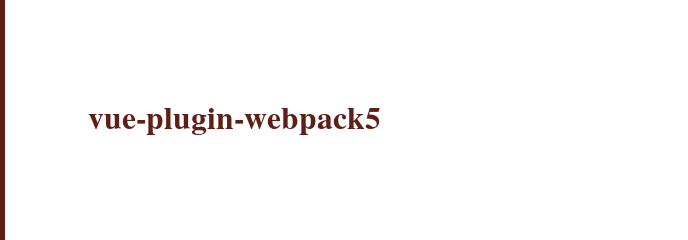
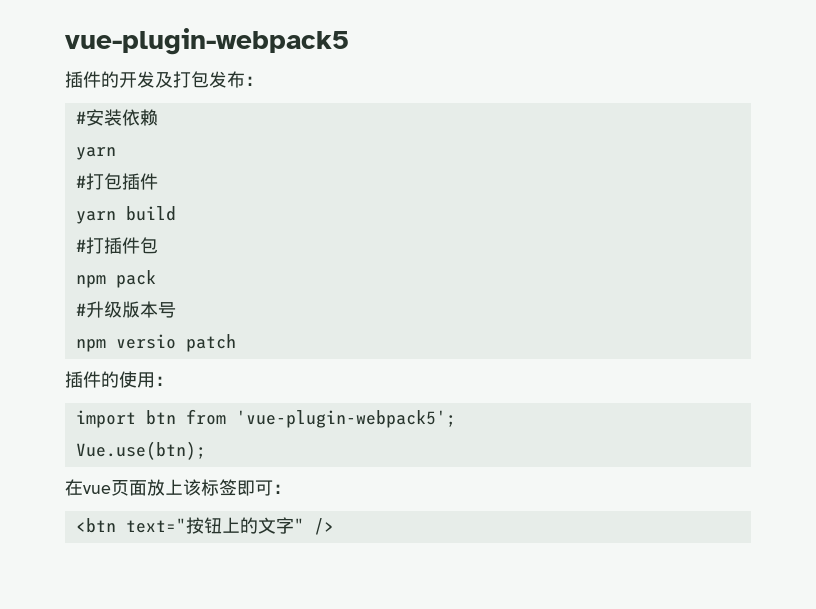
+ 插件的开发及打包发布：
+ #安装依赖
+ yarn
+ #打包插件
+ yarn build
+ #打插件包
+ npm pack
+ #升级版本号
+ npm versio patch
+ 插件的使用：
+ import btn from 'vue-plugin-webpack5';
+ Vue.use(btn);
+ 在vue页面放上该标签即可：
+ <btn text="按钮上的文字" />

